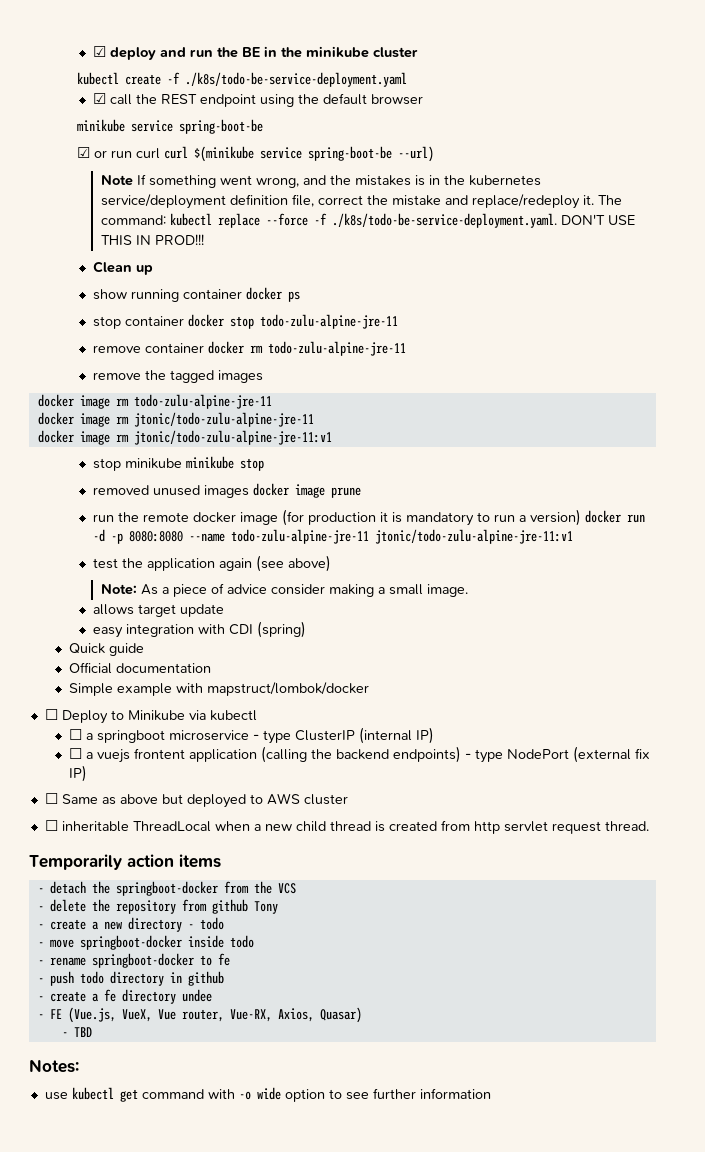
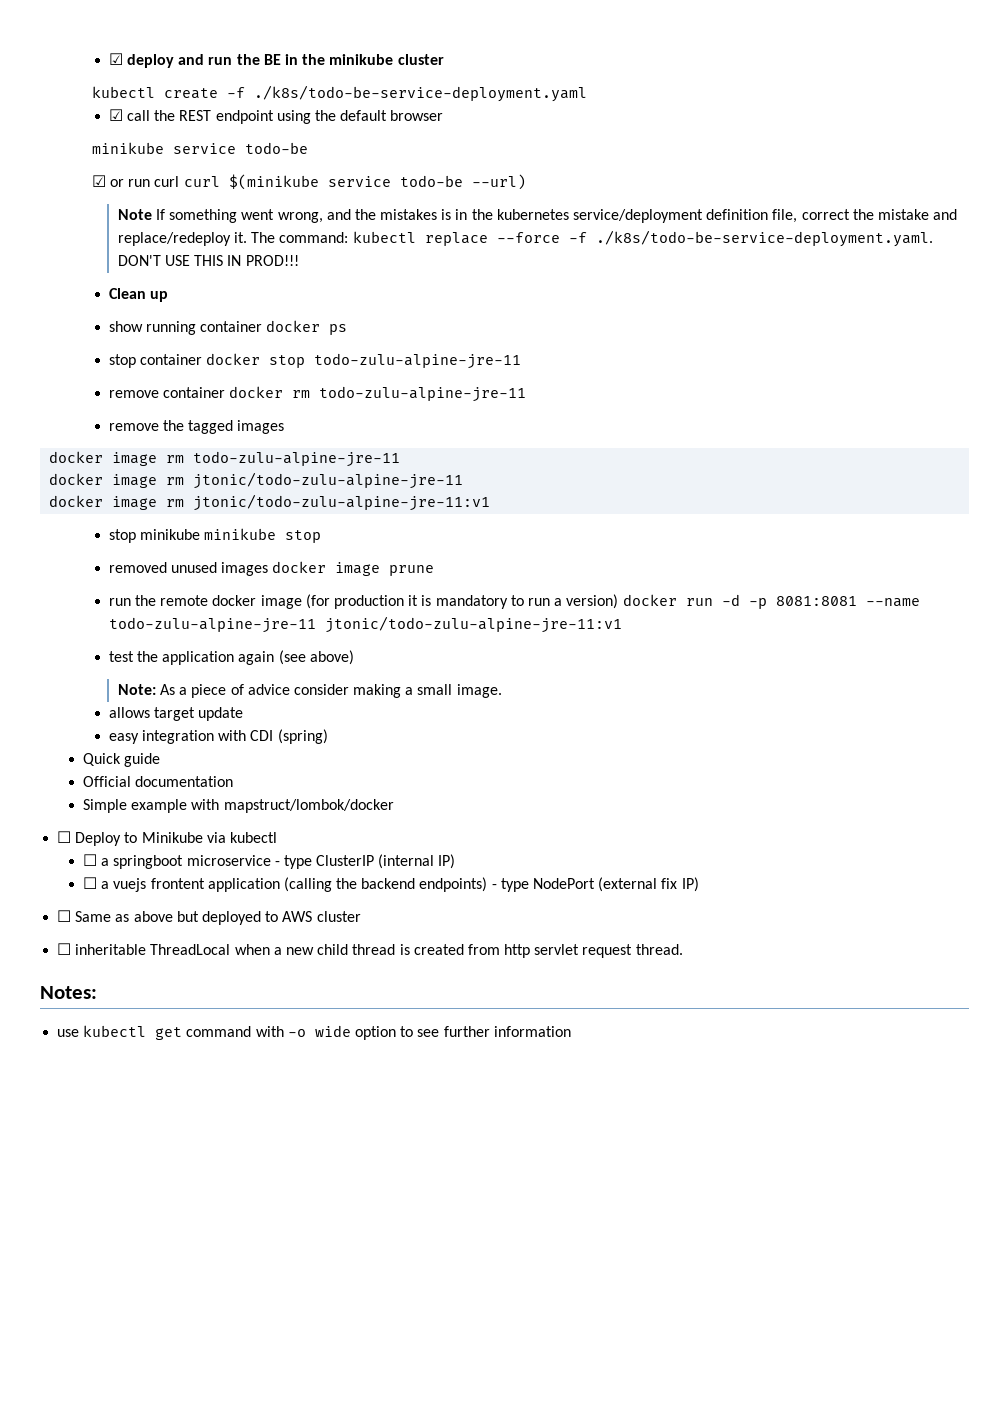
- minikube service spring-boot-be
+ minikube service todo-be
- ☑ or run curl curl $(minikube service spring-boot-be --url)
+ ☑ or run curl curl $(minikube service todo-be --url)
- run the remote docker image (for production it is mandatory to run a version) docker run -d -p 8080:8080 --name todo-zulu-alpine-jre-11 jtonic/todo-zulu-alpine-jre-11:v1
+ run the remote docker image (for production it is mandatory to run a version) docker run -d -p 8081:8081 --name todo-zulu-alpine-jre-11 jtonic/todo-zulu-alpine-jre-11:v1
- Temporarily action items
- - detach the springboot-docker from the VCS
- - delete the repository from github Tony
- - create a new directory - todo
- - move springboot-docker inside todo
- - rename springboot-docker to fe
- - push todo directory in github
- - create a fe directory undee
- - FE (Vue.js, VueX, Vue router, Vue-RX, Axios, Quasar)
- - TBD

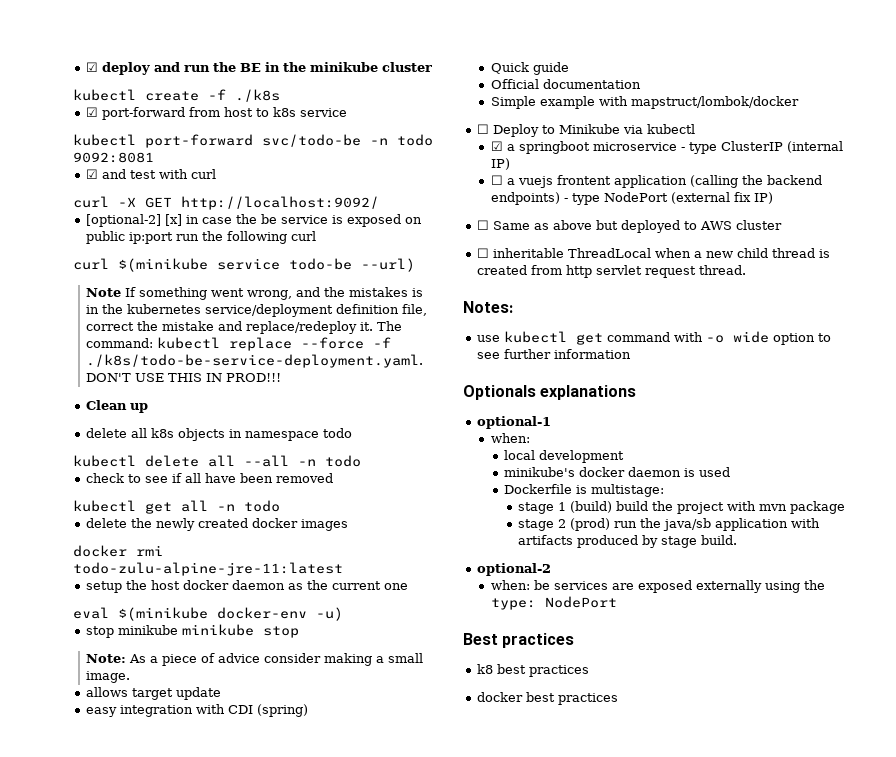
- kubectl create -f ./k8s/todo-be-service-deployment.yaml
- ☑ call the REST endpoint using the default browser
- minikube service todo-be
- ☑ or run curl curl $(minikube service todo-be --url)
+ kubectl create -f ./k8s
+ ☑ port-forward from host to k8s service
+ kubectl port-forward svc/todo-be -n todo 9092:8081
+ ☑ and test with curl
+ curl -X GET http://localhost:9092/
+ [optional-2] [x] in case the be service is exposed on public ip:port run the following curl
+ curl $(minikube service todo-be --url)
- show running container docker ps
- stop container docker stop todo-zulu-alpine-jre-11
- remove container docker rm todo-zulu-alpine-jre-11
- remove the tagged images
- docker image rm todo-zulu-alpine-jre-11
- docker image rm jtonic/todo-zulu-alpine-jre-11
- docker image rm jtonic/todo-zulu-alpine-jre-11:v1
+ delete all k8s objects in namespace todo
+ kubectl delete all --all -n todo
+ check to see if all have been removed
+ kubectl get all -n todo
+ delete the newly created docker images
+ docker rmi todo-zulu-alpine-jre-11:latest
+ setup the host docker daemon as the current one
+ eval $(minikube docker-env -u)
  stop minikube minikube stop
- removed unused images docker image prune
- run the remote docker image (for production it is mandatory to run a version) docker run -d -p 8081:8081 --name todo-zulu-alpine-jre-11 jtonic/todo-zulu-alpine-jre-11:v1
- test the application again (see above)
- ☐ a springboot microservice - type ClusterIP (internal IP)
+ ☑ a springboot microservice - type ClusterIP (internal IP)
+ Optionals explanations
+ optional-1
+ when:
+ local development
+ minikube's docker daemon is used
+ Dockerfile is multistage:
+ stage 1 (build) build the project with mvn package
+ stage 2 (prod) run the java/sb application with artifacts produced by stage build.
+ optional-2
+ when: be services are exposed externally using the type: NodePort
+ Best practices
+ k8 best practices
+ docker best practices

